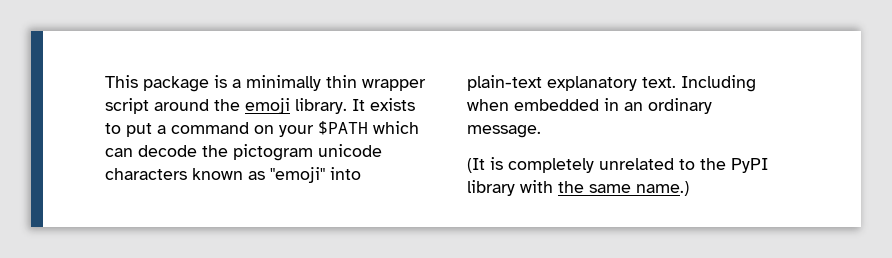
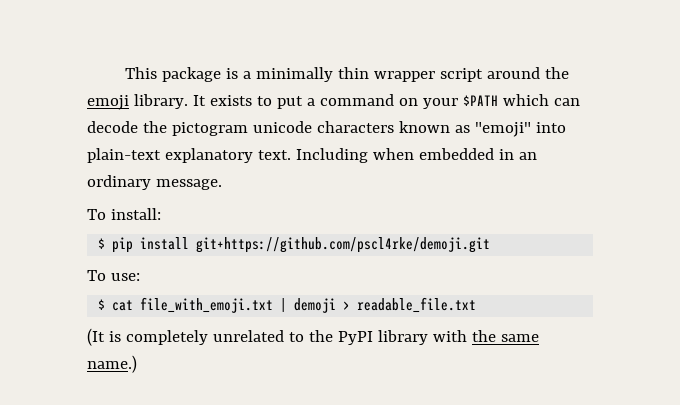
+ To install:
+ $ pip install git+https://github.com/pscl4rke/demoji.git
+ To use:
+ $ cat file_with_emoji.txt | demoji > readable_file.txt

